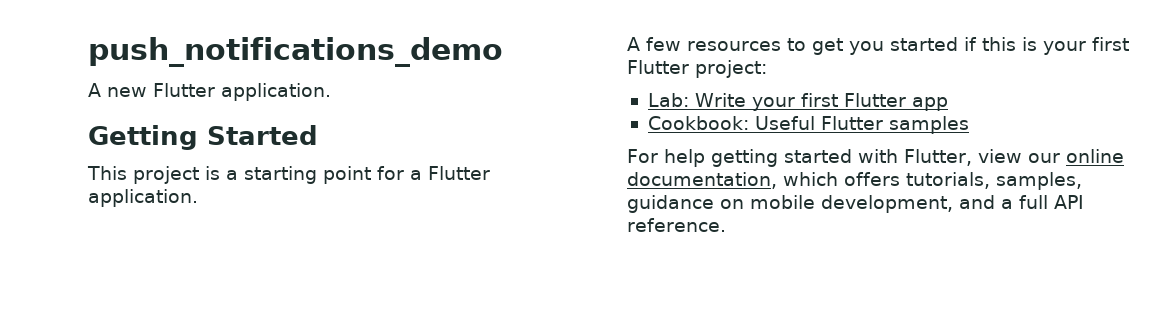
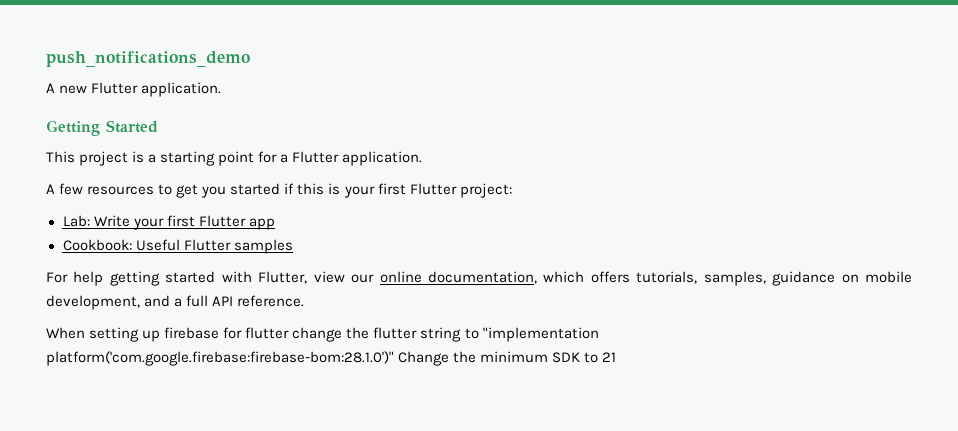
+ When setting up firebase for flutter change the flutter string to "implementation platform('com.google.firebase:firebase-bom:28.1.0')" Change the minimum SDK to 21

